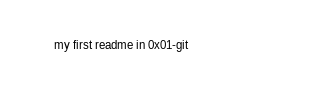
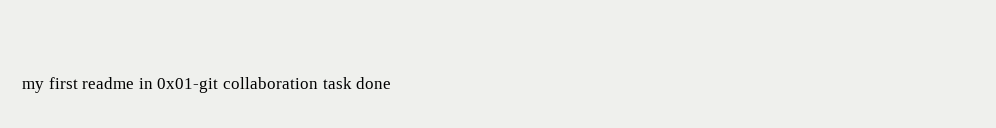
- my first readme in 0x01-git
+ my first readme in 0x01-git collaboration task done

